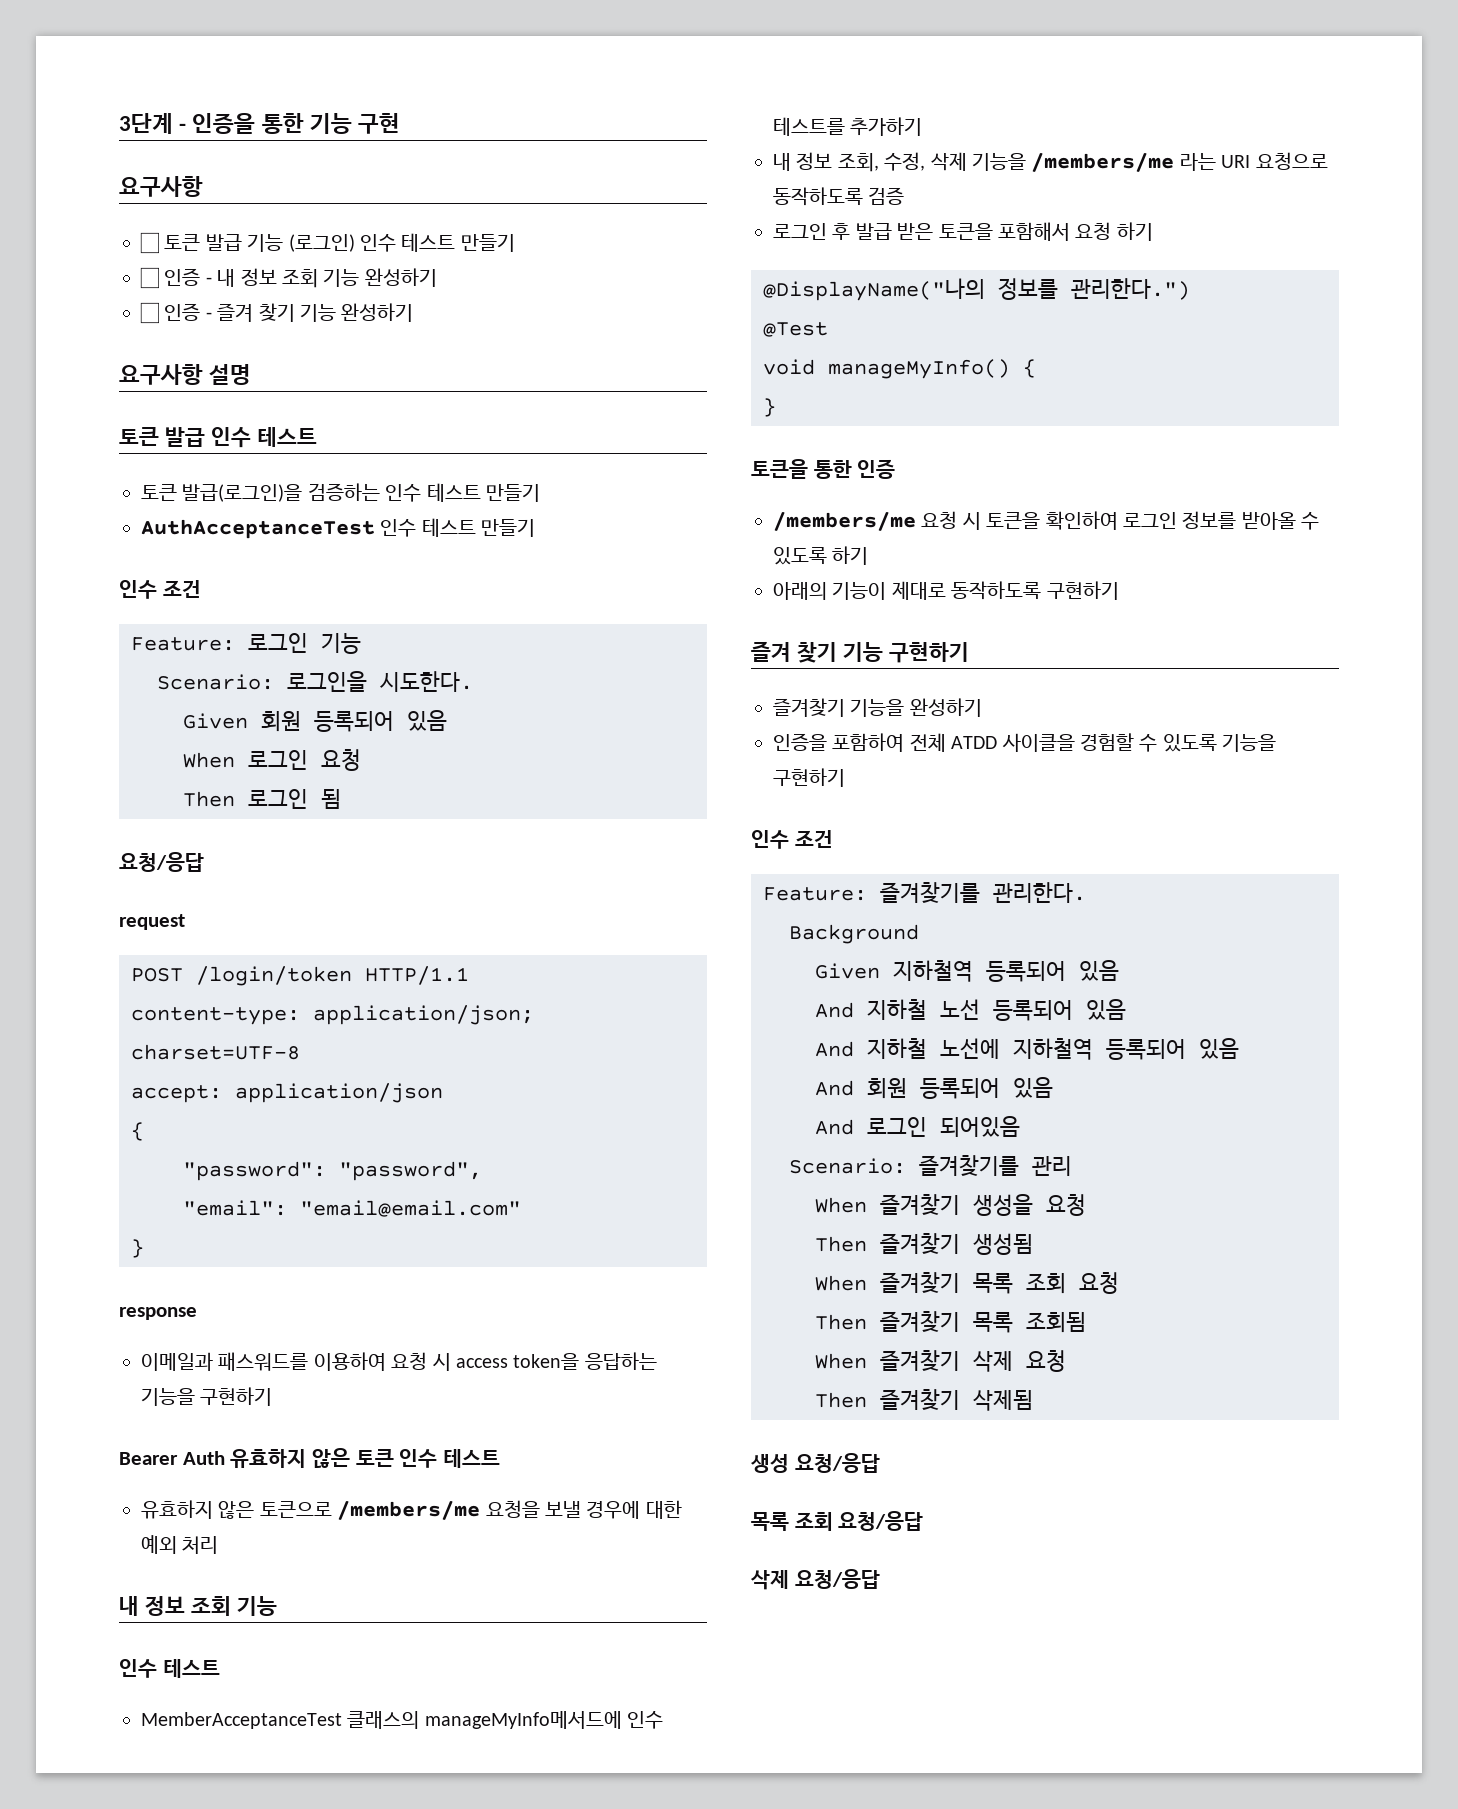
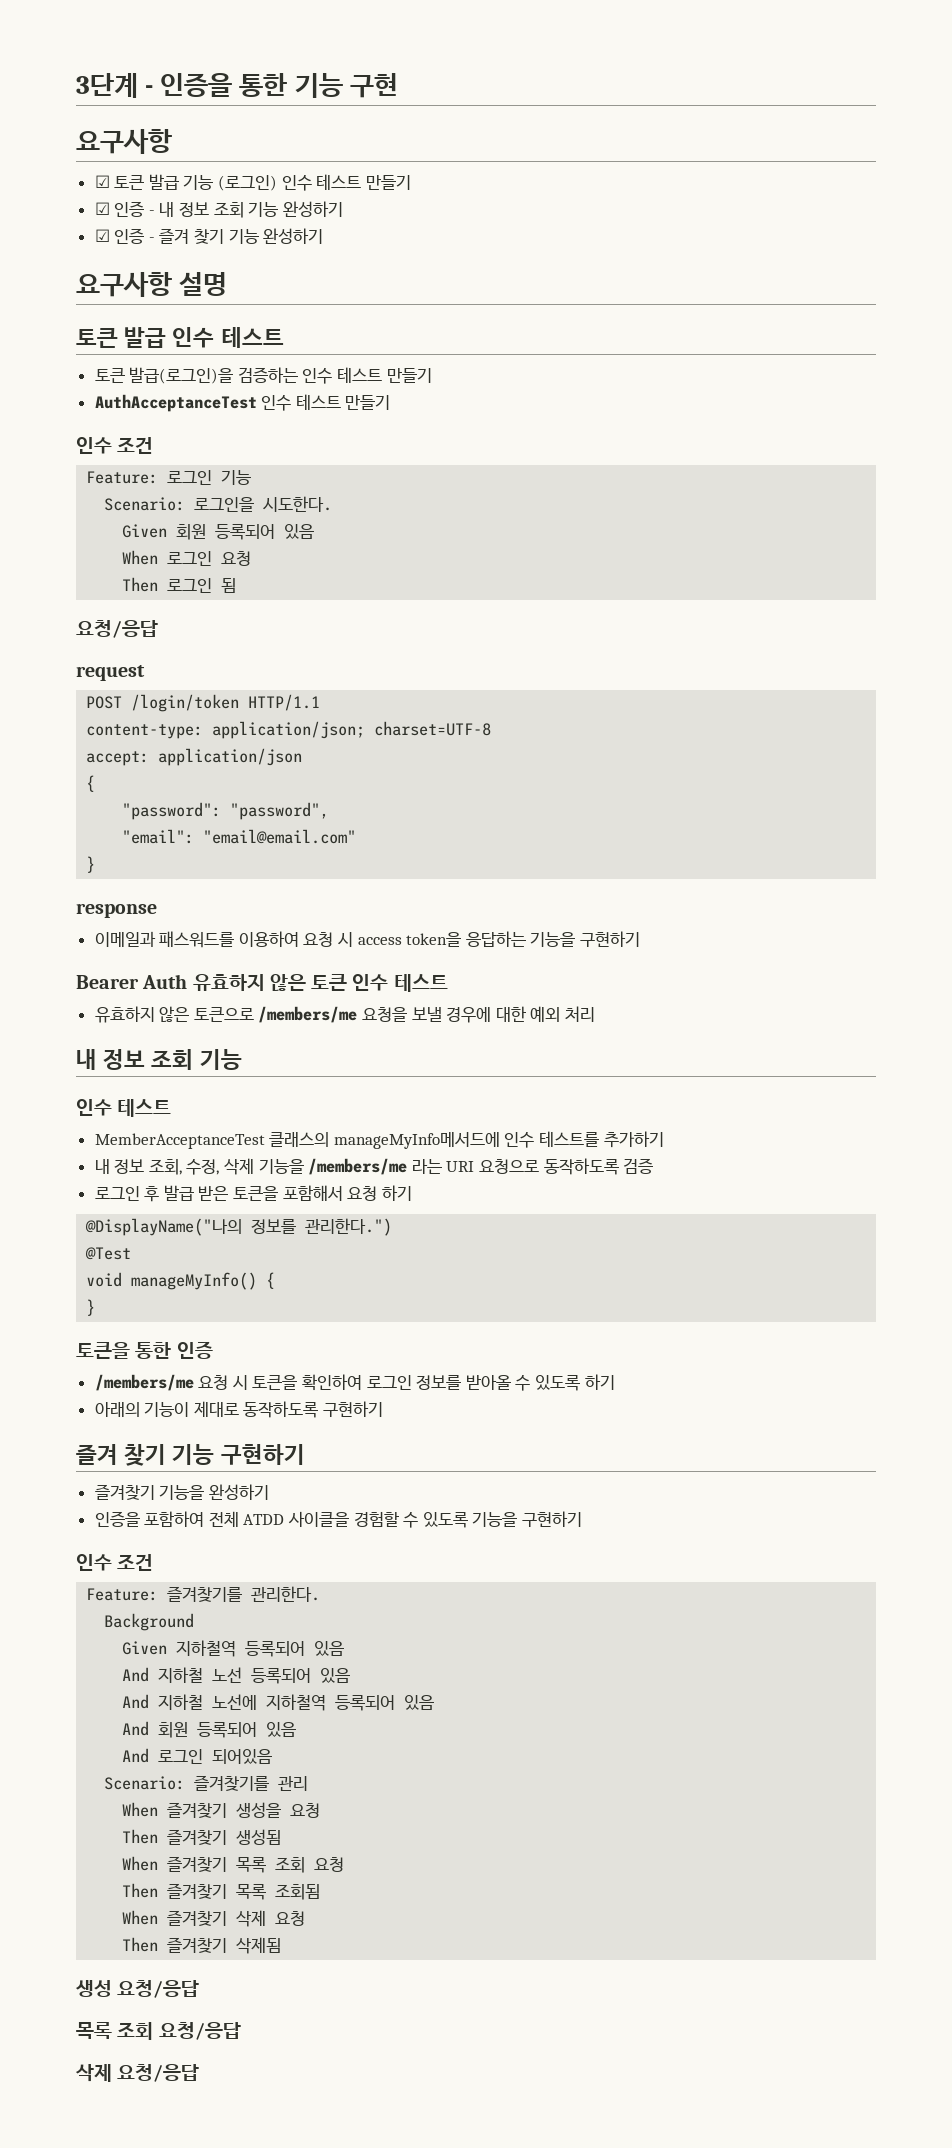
- ☐ 토큰 발급 기능 (로그인) 인수 테스트 만들기
+ ☑ 토큰 발급 기능 (로그인) 인수 테스트 만들기
- ☐ 인증 - 내 정보 조회 기능 완성하기
+ ☑ 인증 - 내 정보 조회 기능 완성하기
- ☐ 인증 - 즐겨 찾기 기능 완성하기
+ ☑ 인증 - 즐겨 찾기 기능 완성하기

